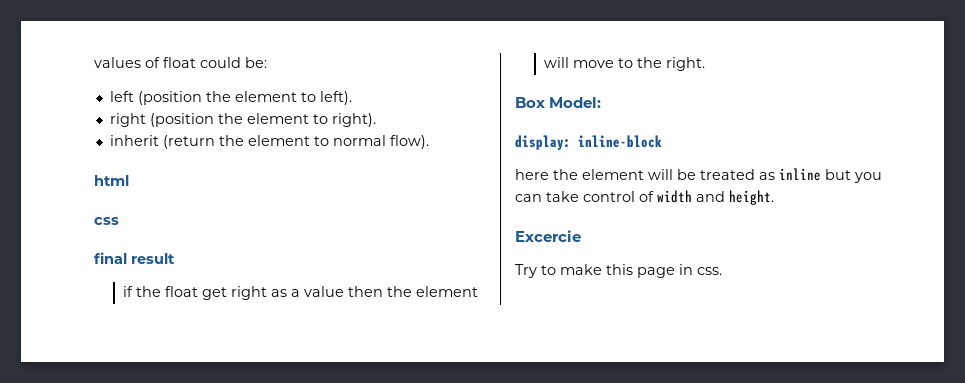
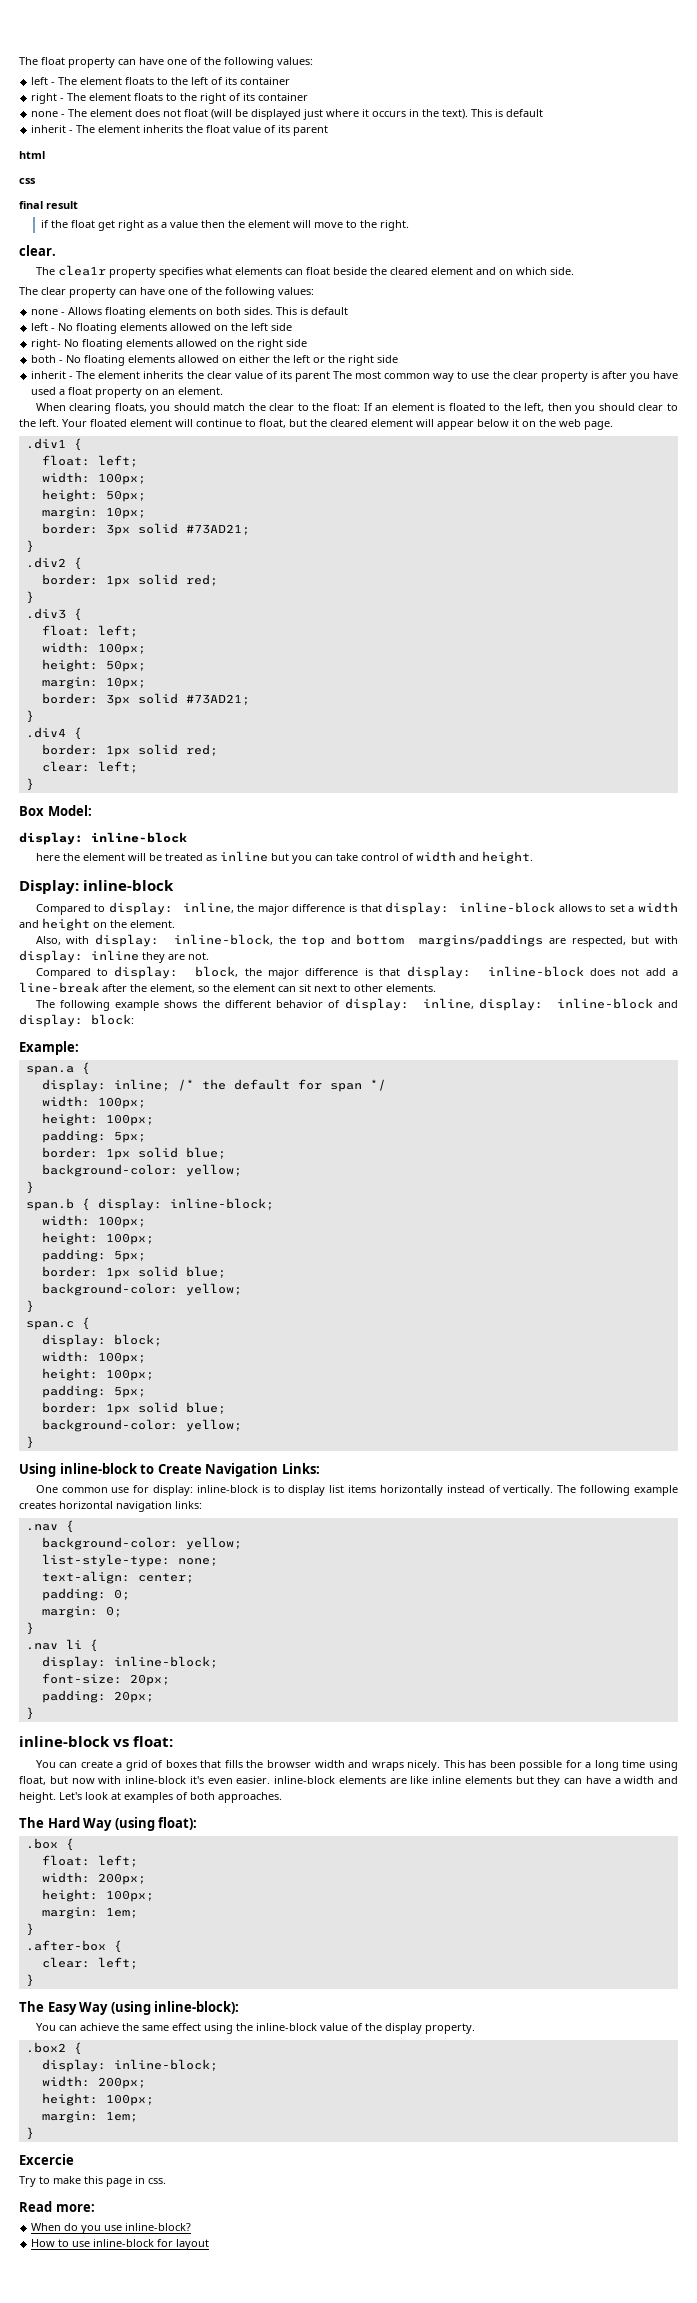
- values of float could be:
- left (position the element to left).
- right (position the element to right).
- inherit (return the element to normal flow).
+ The float property can have one of the following values:
+ left - The element floats to the left of its container
+ right - The element floats to the right of its container
+ none - The element does not float (will be displayed just where it occurs in the text). This is default
+ inherit - The element inherits the float value of its parent
+ clear.
+ The clea1r property specifies what elements can float beside the cleared element and on which side.
+ The clear property can have one of the following values:
+ none - Allows floating elements on both sides. This is default
+ left - No floating elements allowed on the left side
+ right- No floating elements allowed on the right side
+ both - No floating elements allowed on either the left or the right side
+ inherit - The element inherits the clear value of its parent The most common way to use the clear property is after you have used a float property on an element.
+ When clearing floats, you should match the clear to the float: If an element is floated to the left, then you should clear to the left. Your floated element will continue to float, but the cleared element will appear below it on the web page.
+ .div1 {
+ float: left;
+ width: 100px;
+ height: 50px;
+ margin: 10px;
+ border: 3px solid #73AD21;
+ }
+ .div2 {
+ border: 1px solid red;
+ }
+ .div3 {
+ float: left;
+ width: 100px;
+ height: 50px;
+ margin: 10px;
+ border: 3px solid #73AD21;
+ }
+ .div4 {
+ border: 1px solid red;
+ clear: left;
+ }
+ Display: inline-block
+ Compared to display: inline, the major difference is that display: inline-block allows to set a width and height on the element.
+ Also, with display: inline-block, the top and bottom margins/paddings are respected, but with display: inline they are not.
+ Compared to display: block, the major difference is that display: inline-block does not add a line-break after the element, so the element can sit next to other elements.
+ The following example shows the different behavior of display: inline, display: inline-block and display: block:
+ Example:
+ span.a {
+ display: inline; /* the default for span */
+ width: 100px;
+ height: 100px;
+ padding: 5px;
+ border: 1px solid blue;
+ background-color: yellow;
+ }
+ span.b { display: inline-block;
+ width: 100px;
+ height: 100px;
+ padding: 5px;
+ border: 1px solid blue;
+ background-color: yellow;
+ }
+ span.c {
+ display: block;
+ width: 100px;
+ height: 100px;
+ padding: 5px;
+ border: 1px solid blue;
+ background-color: yellow;
+ }
+ Using inline-block to Create Navigation Links:
+ One common use for display: inline-block is to display list items horizontally instead of vertically. The following example creates horizontal navigation links:
+ .nav {
+ background-color: yellow;
+ list-style-type: none;
+ text-align: center;
+ padding: 0;
+ margin: 0;
+ }
+ .nav li {
+ display: inline-block;
+ font-size: 20px;
+ padding: 20px;
+ }
+ inline-block vs float:
+ You can create a grid of boxes that fills the browser width and wraps nicely. This has been possible for a long time using float, but now with inline-block it's even easier. inline-block elements are like inline elements but they can have a width and height. Let's look at examples of both approaches.
+ The Hard Way (using float):
+ .box {
+ float: left;
+ width: 200px;
+ height: 100px;
+ margin: 1em;
+ }
+ .after-box {
+ clear: left;
+ }
+ The Easy Way (using inline-block):
+ You can achieve the same effect using the inline-block value of the display property.
+ .box2 {
+ display: inline-block;
+ width: 200px;
+ height: 100px;
+ margin: 1em;
+ }
+ Read more:
+ When do you use inline-block?
+ How to use inline-block for layout

